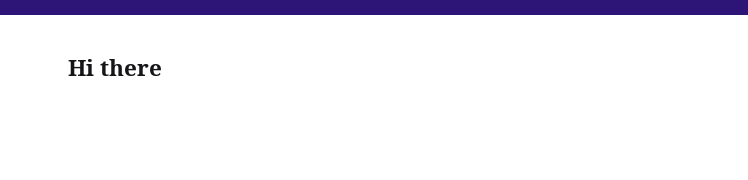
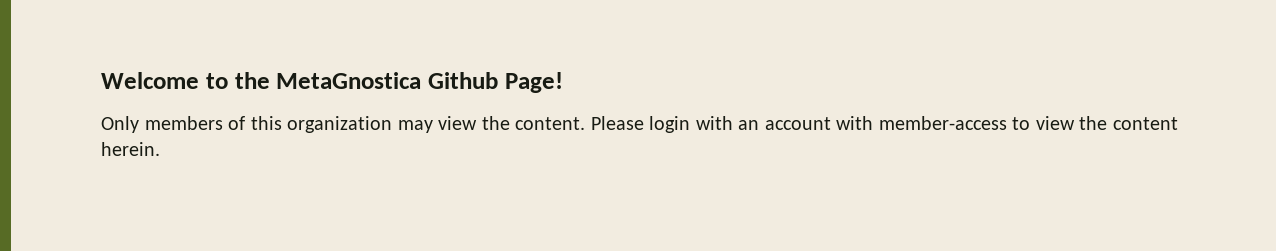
- Hi there
+ Welcome to the MetaGnostica Github Page!
+ Only members of this organization may view the content. Please login with an account with member-access to view the content herein.

